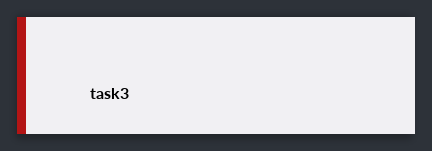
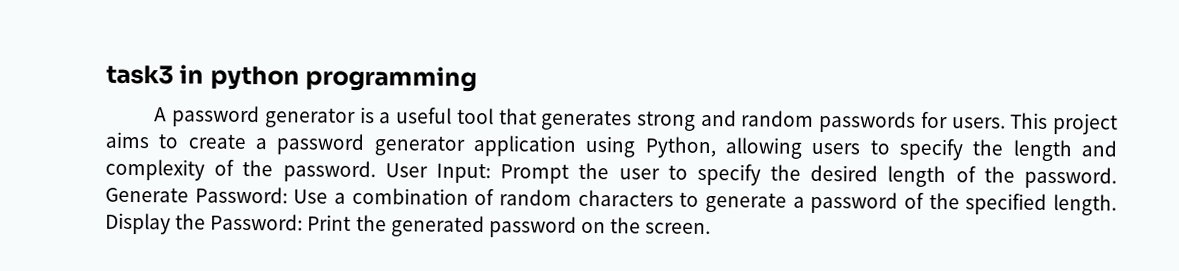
- task3
+ task3 in python programming
+ A password generator is a useful tool that generates strong and random passwords for users. This project aims to create a password generator application using Python, allowing users to specify the length and complexity of the password. User Input: Prompt the user to specify the desired length of the password. Generate Password: Use a combination of random characters to generate a password of the specified length. Display the Password: Print the generated password on the screen.

